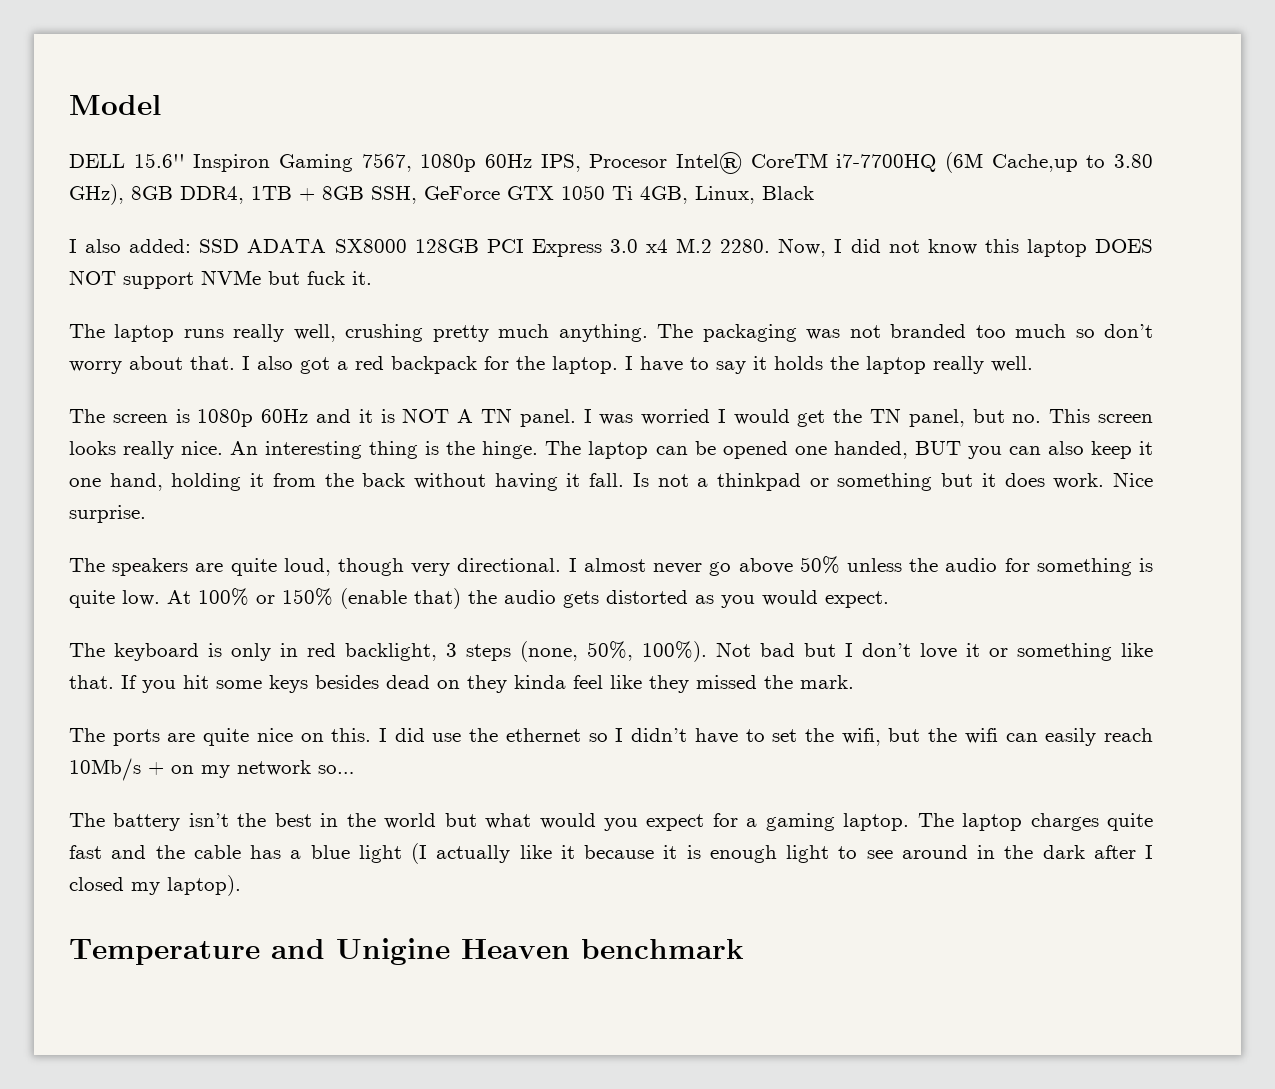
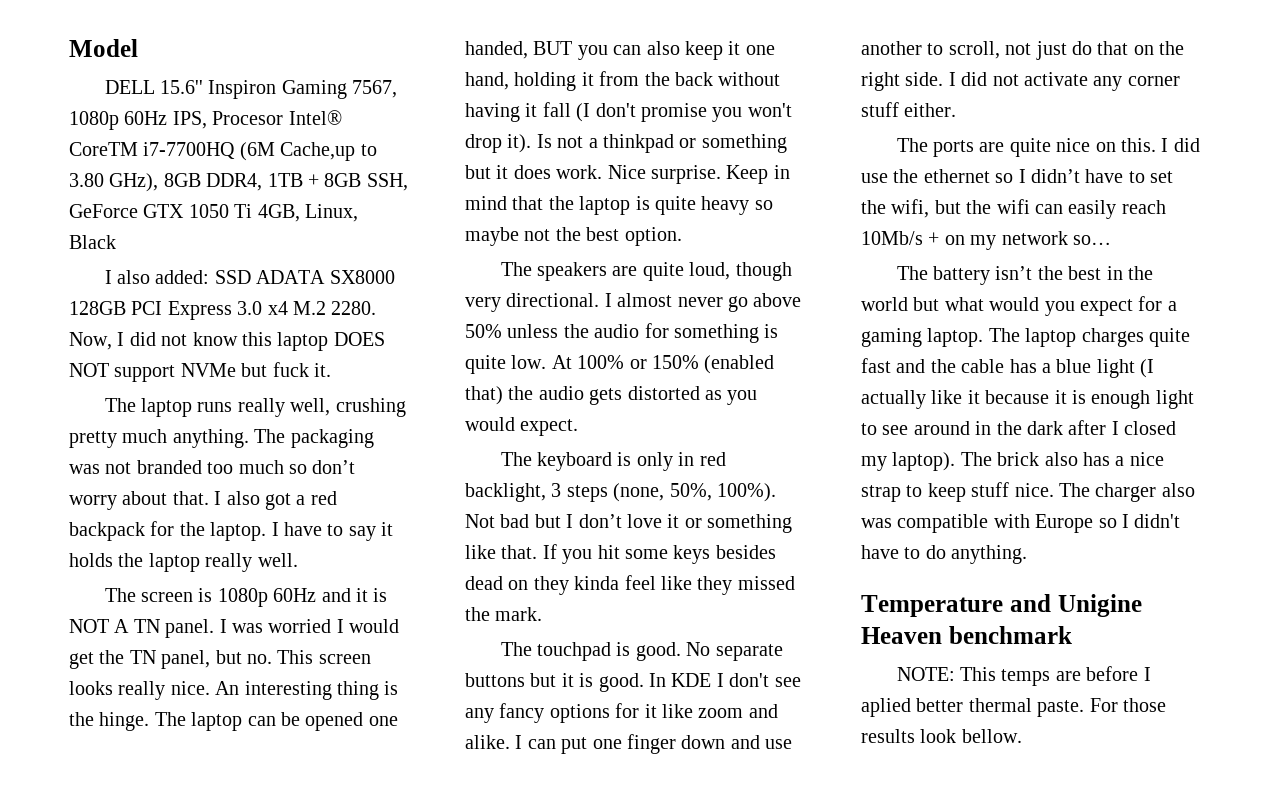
- The laptop can be opened one handed, BUT you can also keep it one hand, holding it from the back without having it fall.
+ The laptop can be opened one handed, BUT you can also keep it one hand, holding it from the back without having it fall (I don't promise you won't drop it).
+ Keep in mind that the laptop is quite heavy so maybe not the best option.
- At 100% or 150% (enable that) the audio gets distorted as you would expect.
+ At 100% or 150% (enabled that) the audio gets distorted as you would expect.
+ The touchpad is good. No separate buttons but it is good. In KDE I don't see any fancy options for it like zoom and alike. I can put one finger down and use another to scroll, not just do that on the right side. I did not activate any corner stuff either.
+ The brick also has a nice strap to keep stuff nice. The charger also was compatible with Europe so I didn't have to do anything.
+ NOTE: This temps are before I aplied better thermal paste. For those results look bellow.

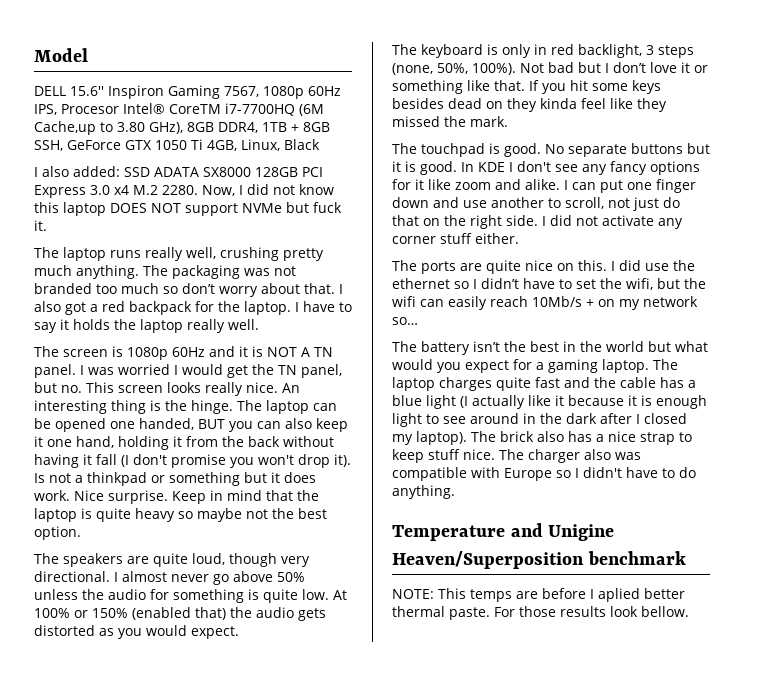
- Temperature and Unigine Heaven benchmark
+ Temperature and Unigine Heaven/Superposition benchmark

